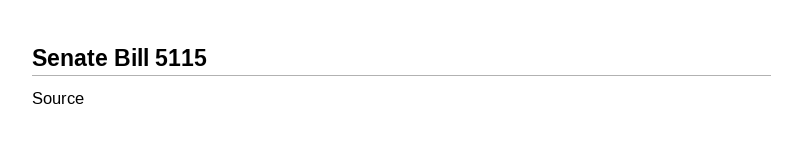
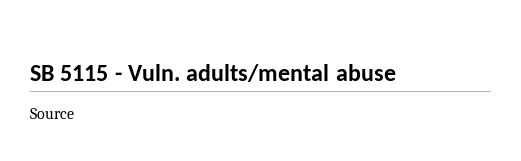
- Senate Bill 5115
+ SB 5115 - Vuln. adults/mental abuse

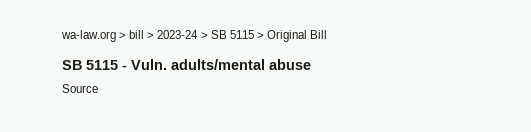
+ wa-law.org > bill > 2023-24 > SB 5115 > Original Bill

